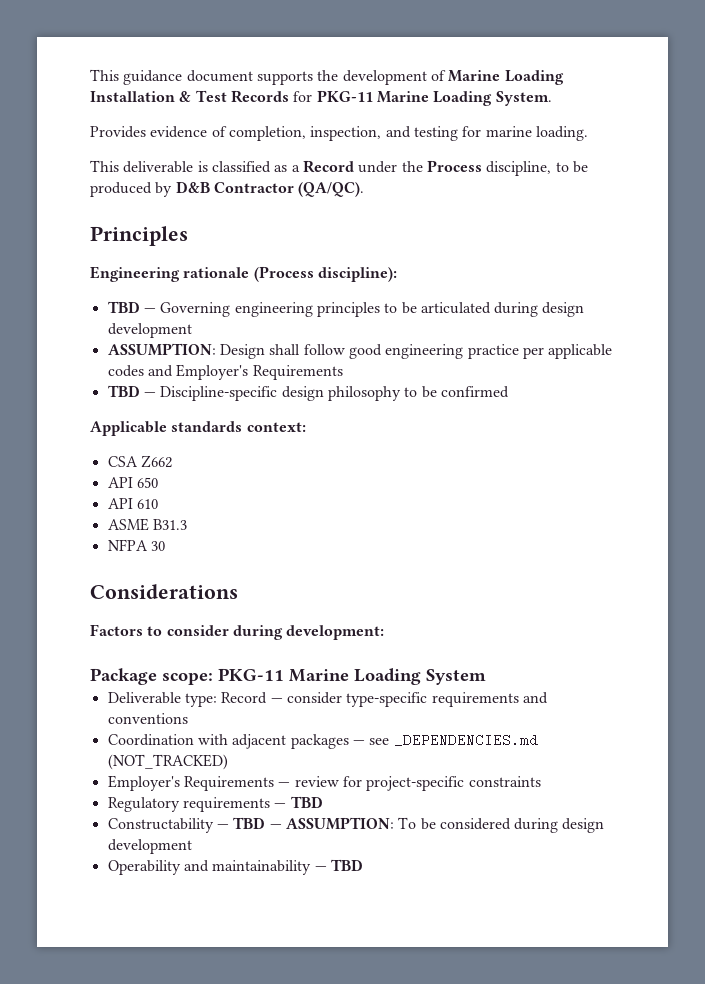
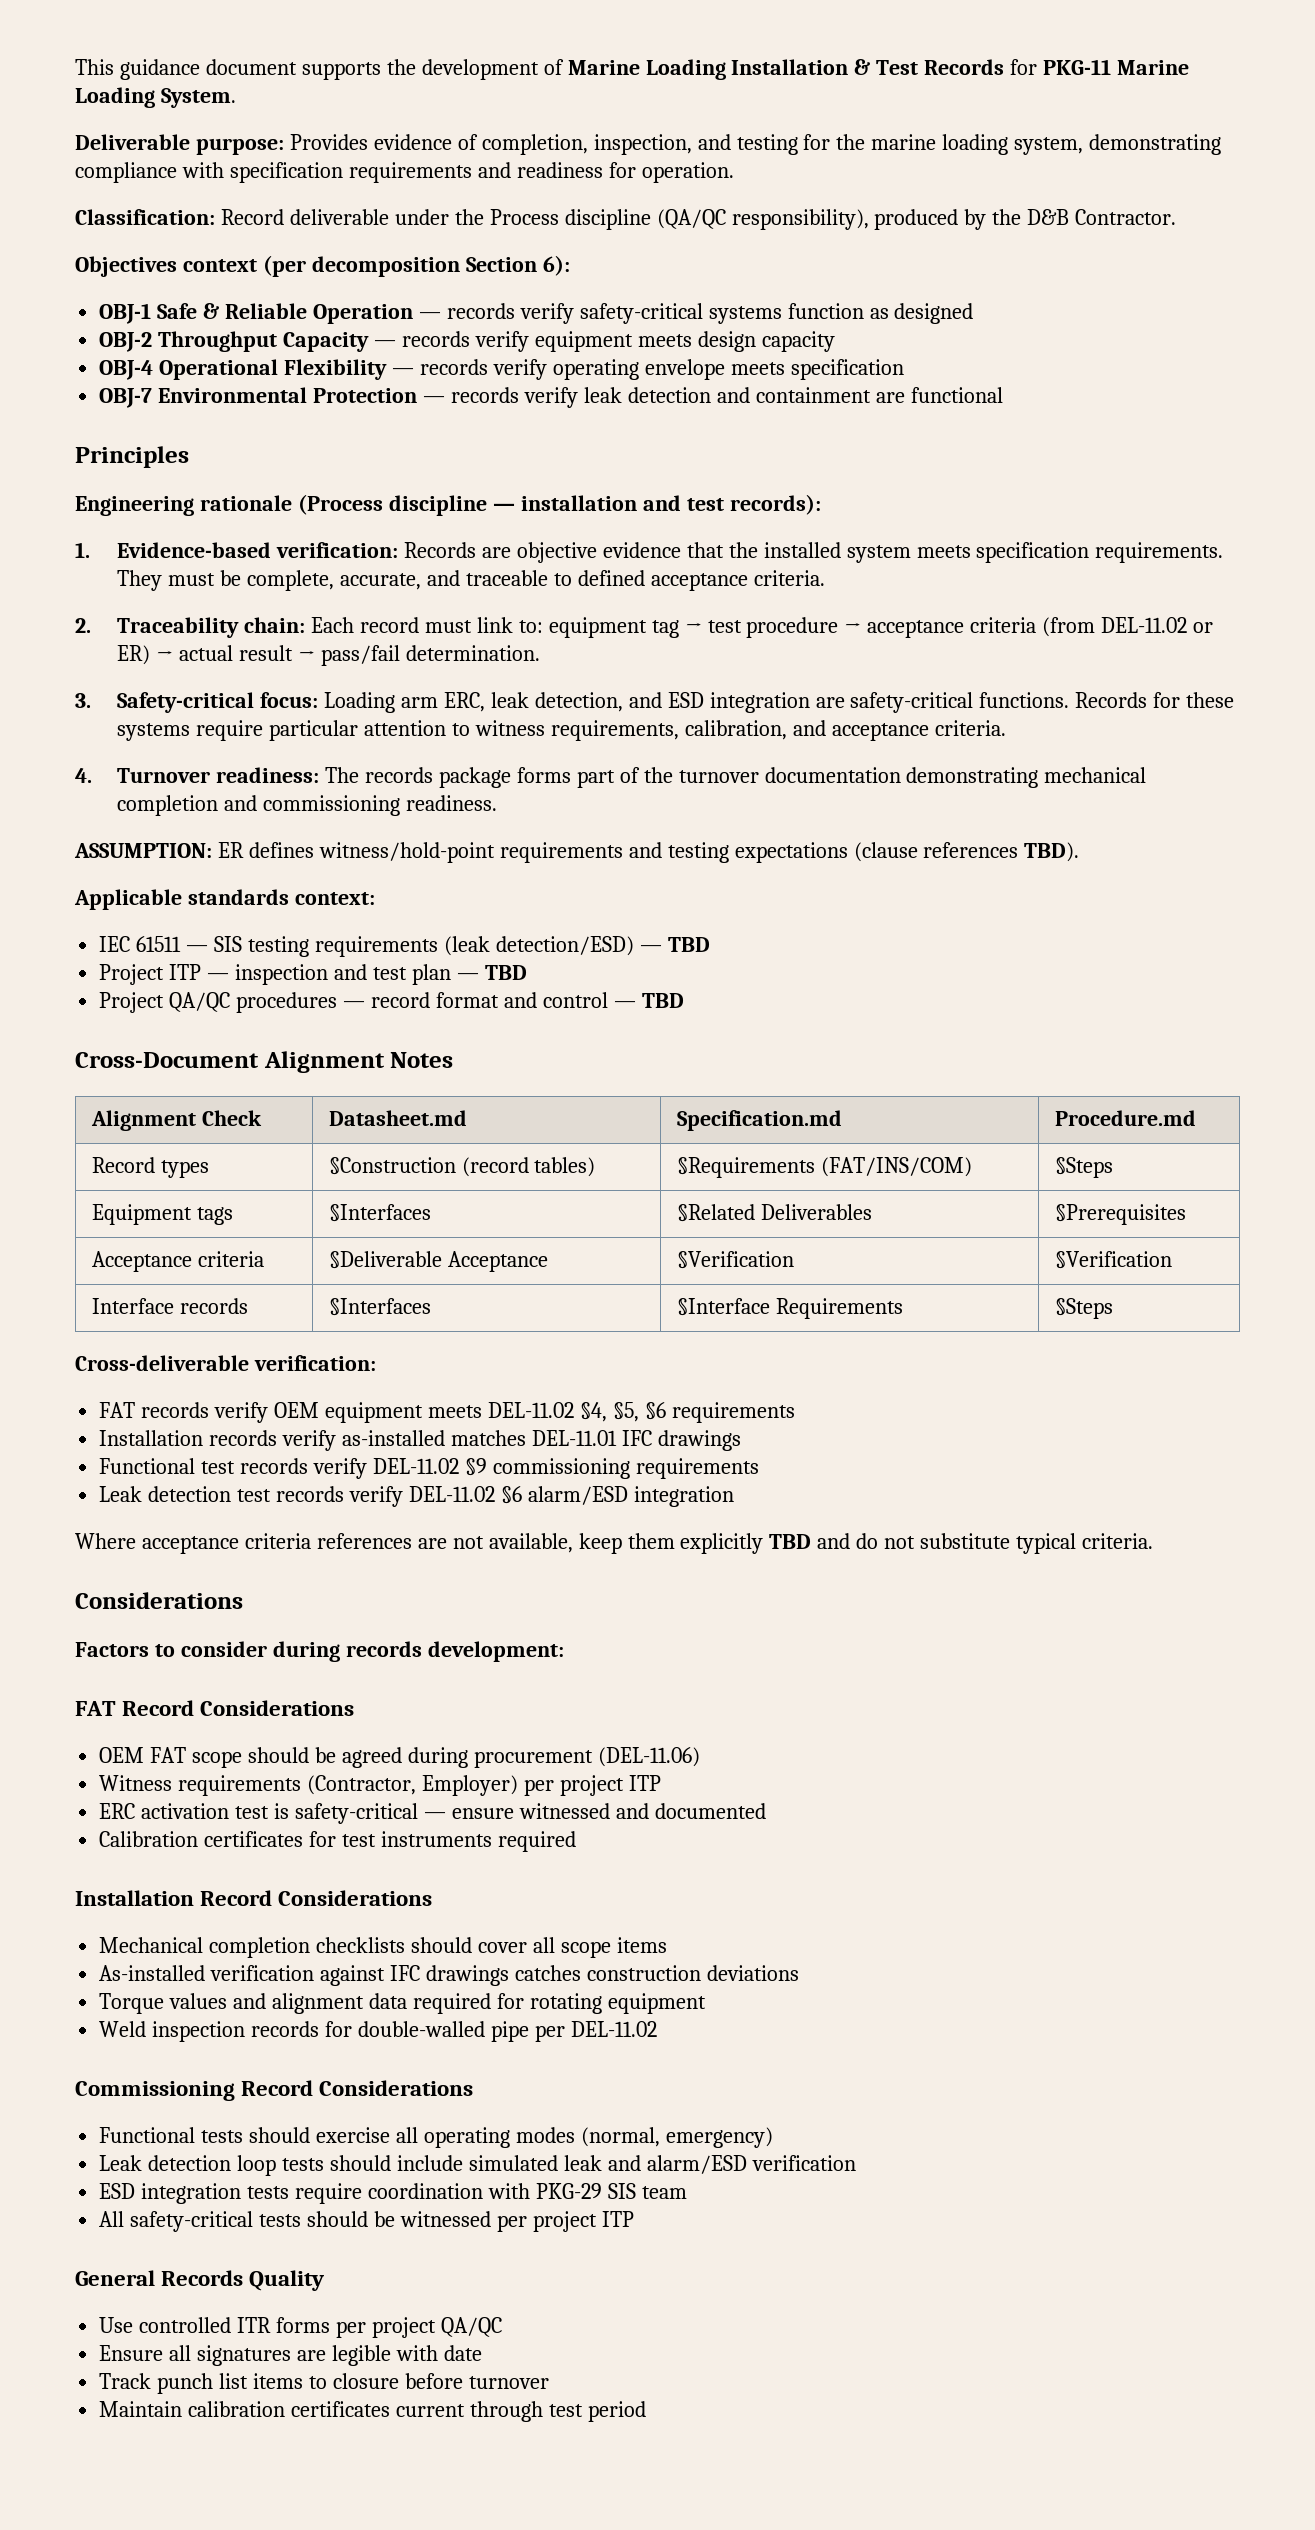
- Provides evidence of completion, inspection, and testing for marine loading.
- This deliverable is classified as a Record under the Process discipline, to be produced by D&B Contractor (QA/QC).
+ Deliverable purpose: Provides evidence of completion, inspection, and testing for the marine loading system, demonstrating compliance with specification requirements and readiness for operation.
+ Classification: Record deliverable under the Process discipline (QA/QC responsibility), produced by the D&B Contractor.
+ Objectives context (per decomposition Section 6):
+ OBJ-1 Safe & Reliable Operation — records verify safety-critical systems function as designed
+ OBJ-2 Throughput Capacity — records verify equipment meets design capacity
+ OBJ-4 Operational Flexibility — records verify operating envelope meets specification
+ OBJ-7 Environmental Protection — records verify leak detection and containment are functional
  Principles
- Engineering rationale (Process discipline):
- TBD — Governing engineering principles to be articulated during design development
- ASSUMPTION: Design shall follow good engineering practice per applicable codes and Employer's Requirements
- TBD — Discipline-specific design philosophy to be confirmed
+ Engineering rationale (Process discipline — installation and test records):
+ 1. Evidence-based verification: Records are objective evidence that the installed system meets specification requirements. They must be complete, accurate, and traceable to defined acceptance criteria.
+ 2. Traceability chain: Each record must link to: equipment tag → test procedure → acceptance criteria (from DEL-11.02 or ER) → actual result → pass/fail determination.
+ 3. Safety-critical focus: Loading arm ERC, leak detection, and ESD integration are safety-critical functions. Records for these systems require particular attention to witness requirements, calibration, and acceptance criteria.
+ 4. Turnover readiness: The records package forms part of the turnover documentation demonstrating mechanical completion and commissioning readiness.
+ ASSUMPTION: ER defines witness/hold-point requirements and testing expectations (clause references TBD).
  Applicable standards context:
- CSA Z662
- API 650
- API 610
- ASME B31.3
- NFPA 30
+ IEC 61511 — SIS testing requirements (leak detection/ESD) — TBD
+ Project ITP — inspection and test plan — TBD
+ Project QA/QC procedures — record format and control — TBD
+ Cross-Document Alignment Notes
+ Alignment Check | Datasheet.md | Specification.md | Procedure.md
+ Record types | §Construction (record tables) | §Requirements (FAT/INS/COM) | §Steps
+ Equipment tags | §Interfaces | §Related Deliverables | §Prerequisites
+ Acceptance criteria | §Deliverable Acceptance | §Verification | §Verification
+ Interface records | §Interfaces | §Interface Requirements | §Steps
+ Cross-deliverable verification:
+ FAT records verify OEM equipment meets DEL-11.02 §4, §5, §6 requirements
+ Installation records verify as-installed matches DEL-11.01 IFC drawings
+ Functional test records verify DEL-11.02 §9 commissioning requirements
+ Leak detection test records verify DEL-11.02 §6 alarm/ESD integration
+ Where acceptance criteria references are not available, keep them explicitly TBD and do not substitute typical criteria.
- Factors to consider during development:
+ Factors to consider during records development:
- Package scope: PKG-11 Marine Loading System
- Deliverable type: Record — consider type-specific requirements and conventions
- Coordination with adjacent packages — see _DEPENDENCIES.md (NOT_TRACKED)
- Employer's Requirements — review for project-specific constraints
- Regulatory requirements — TBD
- Constructability — TBD — ASSUMPTION: To be considered during design development
- Operability and maintainability — TBD
+ FAT Record Considerations
+ OEM FAT scope should be agreed during procurement (DEL-11.06)
+ Witness requirements (Contractor, Employer) per project ITP
+ ERC activation test is safety-critical — ensure witnessed and documented
+ Calibration certificates for test instruments required
+ Installation Record Considerations
+ Mechanical completion checklists should cover all scope items
+ As-installed verification against IFC drawings catches construction deviations
+ Torque values and alignment data required for rotating equipment
+ Weld inspection records for double-walled pipe per DEL-11.02
+ Commissioning Record Considerations
+ Functional tests should exercise all operating modes (normal, emergency)
+ Leak detection loop tests should include simulated leak and alarm/ESD verification
+ ESD integration tests require coordination with PKG-29 SIS team
+ All safety-critical tests should be witnessed per project ITP
+ General Records Quality
+ Use controlled ITR forms per project QA/QC
+ Ensure all signatures are legible with date
+ Track punch list items to closure before turnover
+ Maintain calibration certificates current through test period

